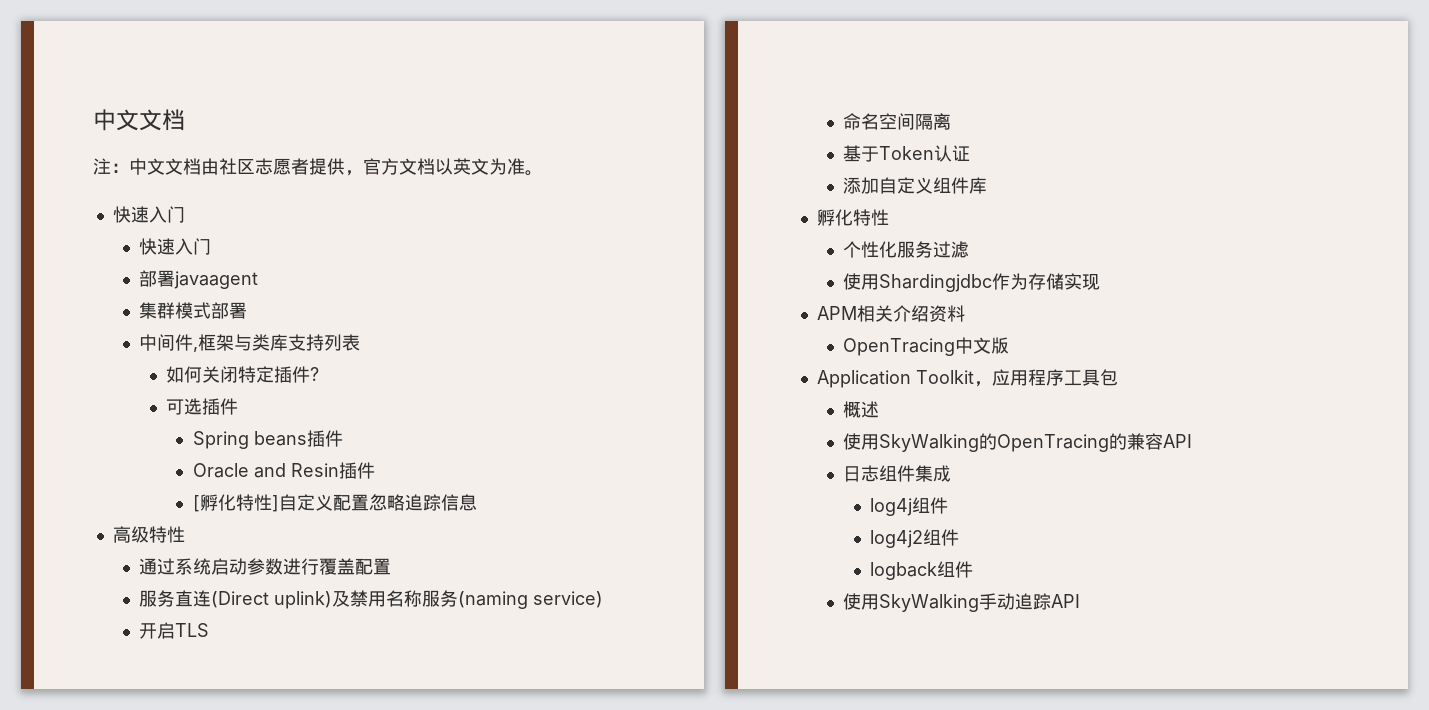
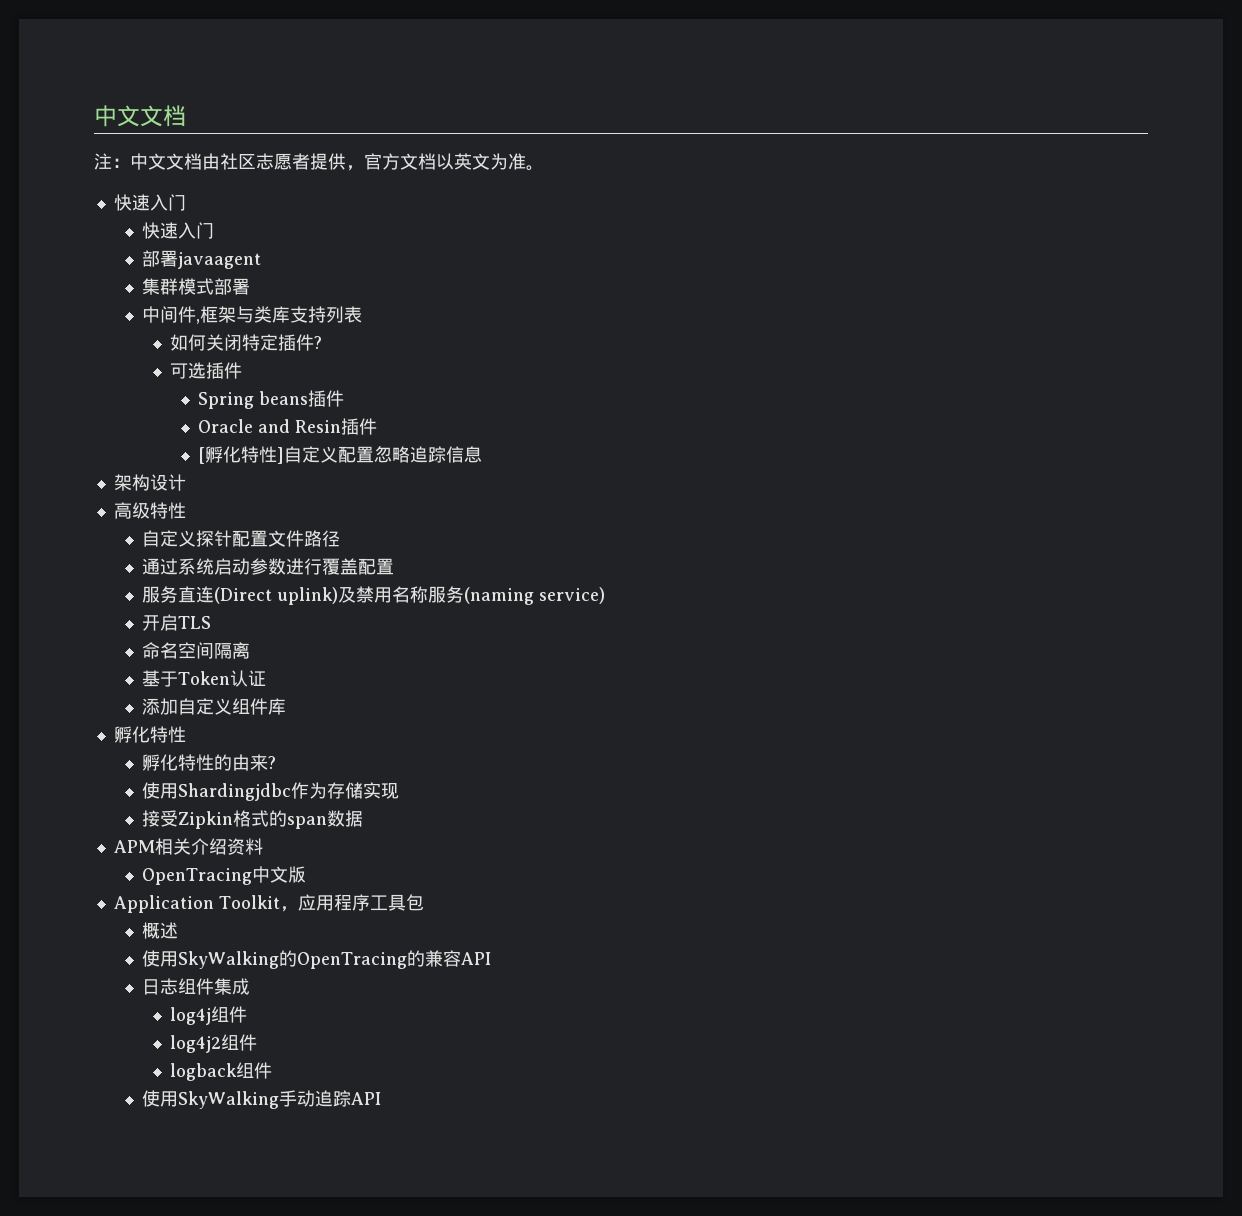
+ 架构设计
+ 自定义探针配置文件路径
- 个性化服务过滤
+ 孵化特性的由来?
+ 接受Zipkin格式的span数据

